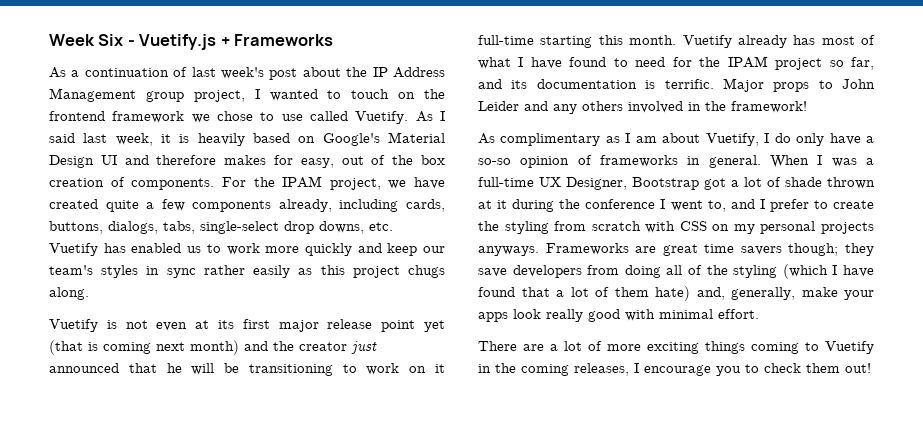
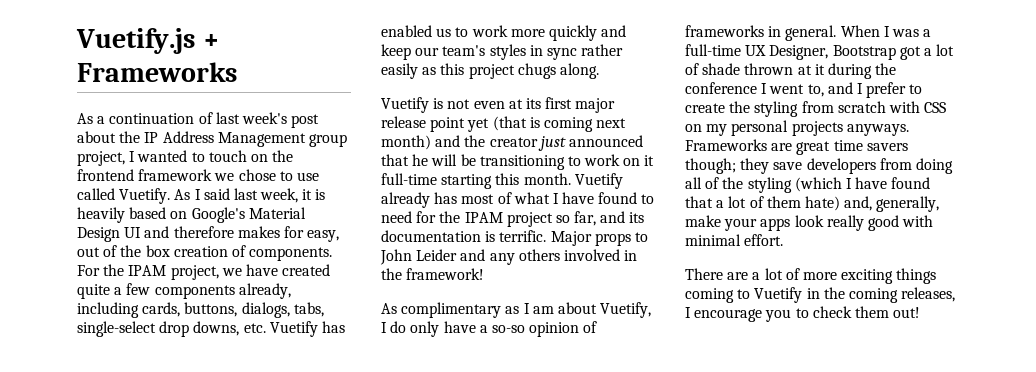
- Week Six - Vuetify.js + Frameworks
+ Vuetify.js + Frameworks

